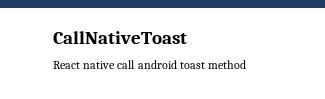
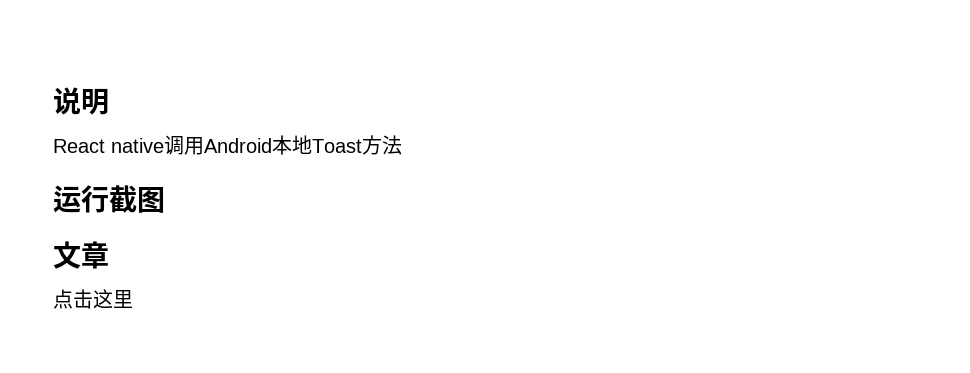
- CallNativeToast
+ 说明
- React native call android toast method
+ React native调用Android本地Toast方法
+ 运行截图
+ 文章
+ 点击这里

